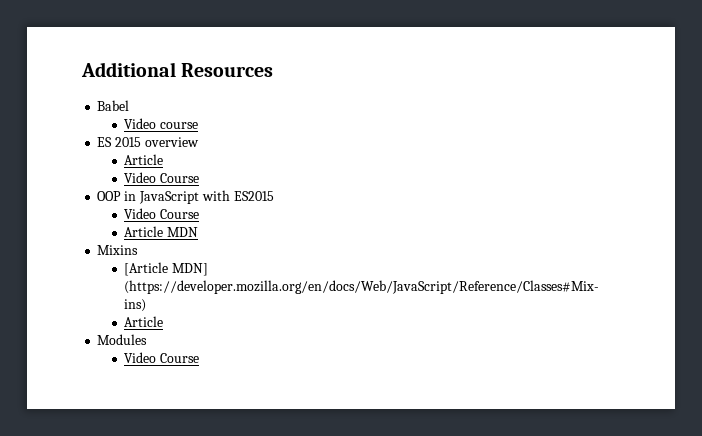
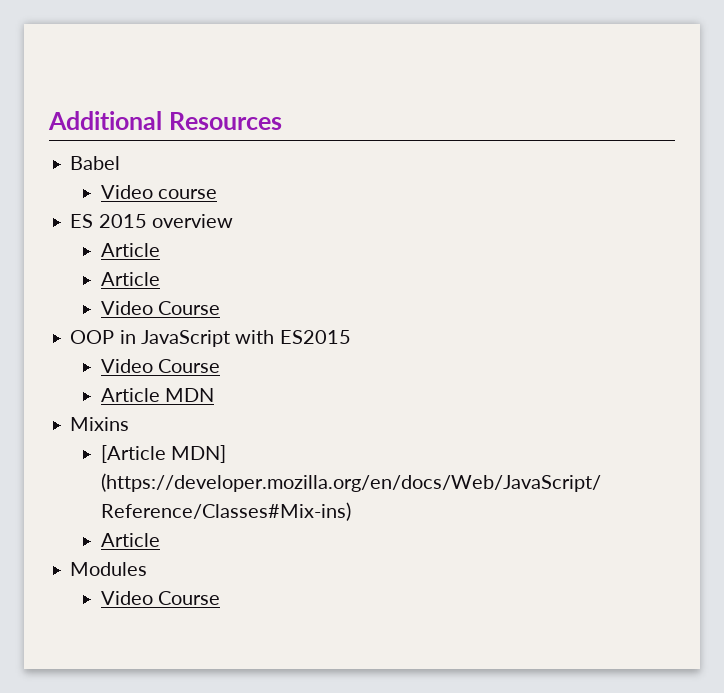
  ES 2015 overview
+ Article

